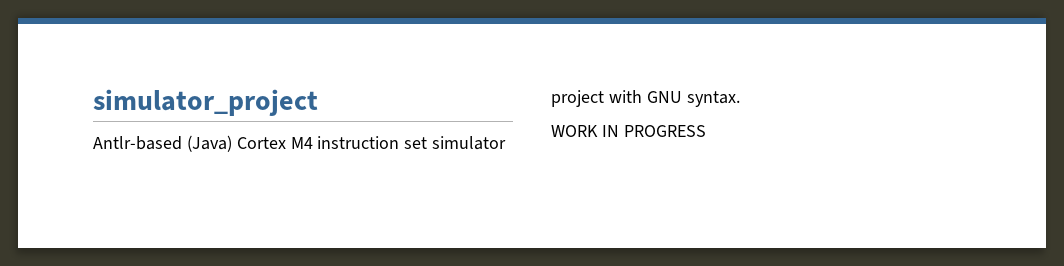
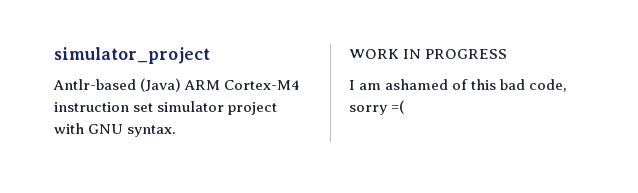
- Antlr-based (Java) Cortex M4 instruction set simulator project with GNU syntax.
+ Antlr-based (Java) ARM Cortex-M4 instruction set simulator project with GNU syntax.
+ I am ashamed of this bad code, sorry =(

